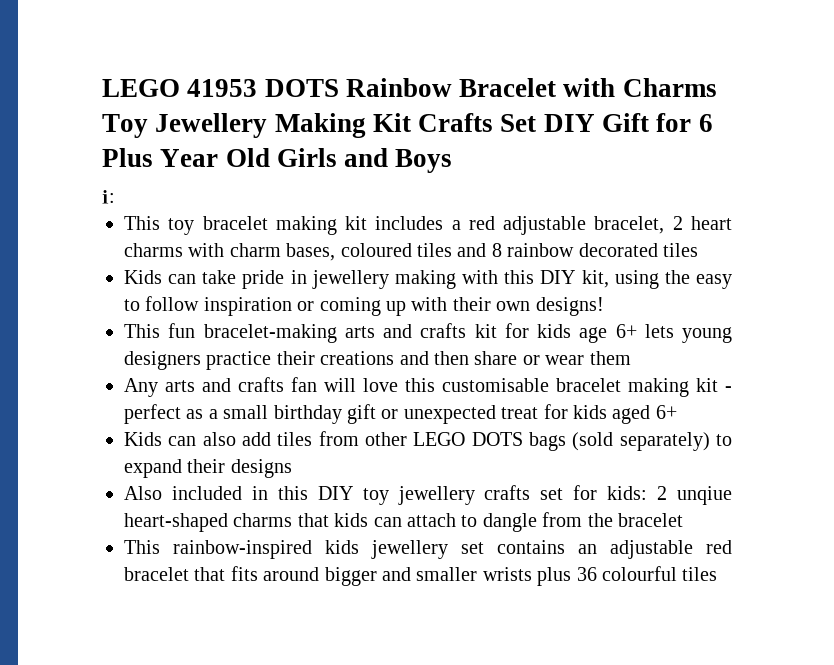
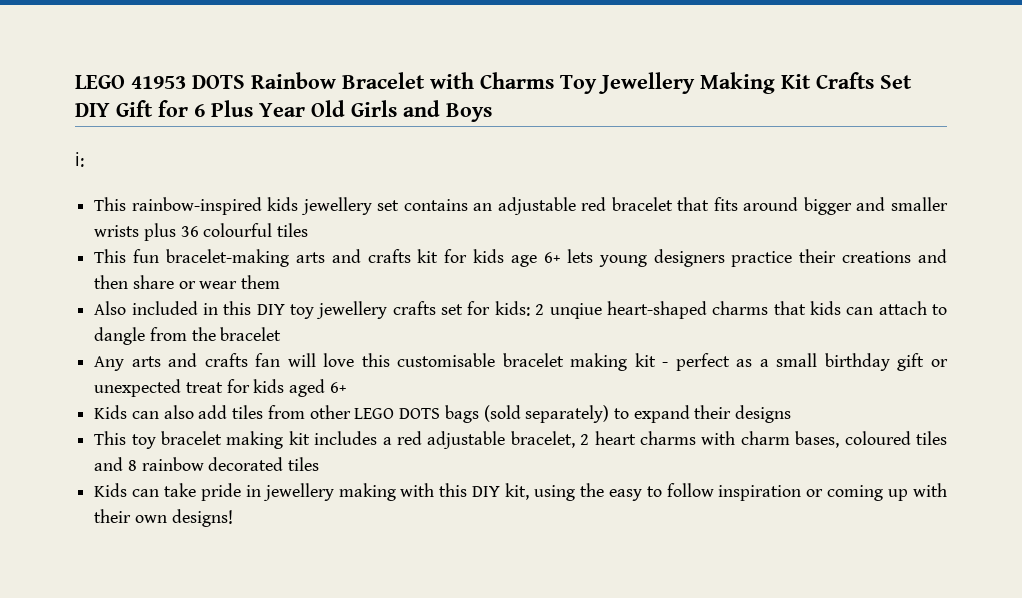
+ This rainbow-inspired kids jewellery set contains an adjustable red bracelet that fits around bigger and smaller wrists plus 36 colourful tiles
+ This fun bracelet-making arts and crafts kit for kids age 6+ lets young designers practice their creations and then share or wear them
+ Also included in this DIY toy jewellery crafts set for kids: 2 unqiue heart-shaped charms that kids can attach to dangle from the bracelet
+ Any arts and crafts fan will love this customisable bracelet making kit - perfect as a small birthday gift or unexpected treat for kids aged 6+
+ Kids can also add tiles from other LEGO DOTS bags (sold separately) to expand their designs
- This fun bracelet-making arts and crafts kit for kids age 6+ lets young designers practice their creations and then share or wear them
- Any arts and crafts fan will love this customisable bracelet making kit - perfect as a small birthday gift or unexpected treat for kids aged 6+
- Kids can also add tiles from other LEGO DOTS bags (sold separately) to expand their designs
- Also included in this DIY toy jewellery crafts set for kids: 2 unqiue heart-shaped charms that kids can attach to dangle from the bracelet
- This rainbow-inspired kids jewellery set contains an adjustable red bracelet that fits around bigger and smaller wrists plus 36 colourful tiles

